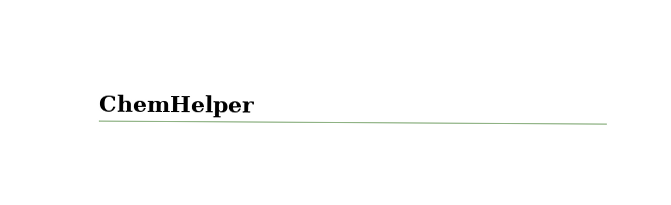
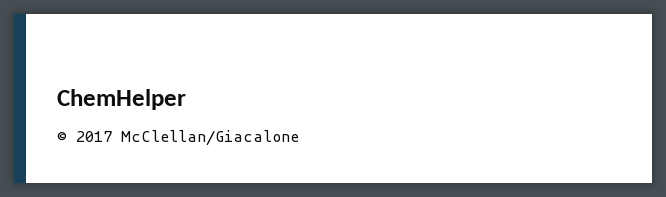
+ © 2017 McClellan/Giacalone

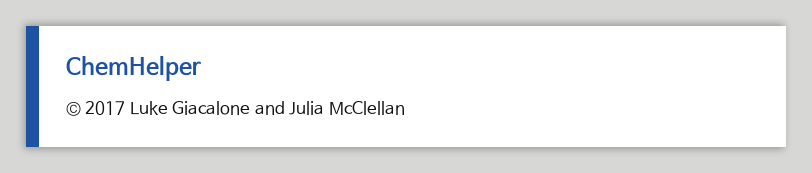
- © 2017 McClellan/Giacalone
+ © 2017 Luke Giacalone and Julia McClellan

